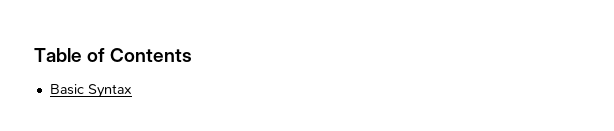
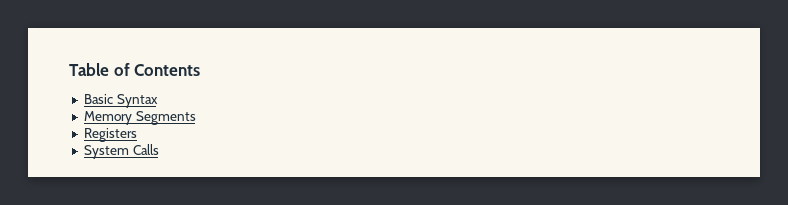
+ Memory Segments
+ Registers
+ System Calls

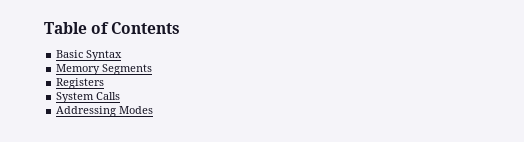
+ Addressing Modes

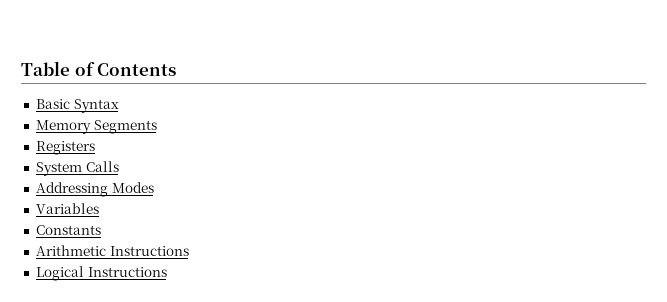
+ Variables
+ Constants
+ Arithmetic Instructions
+ Logical Instructions

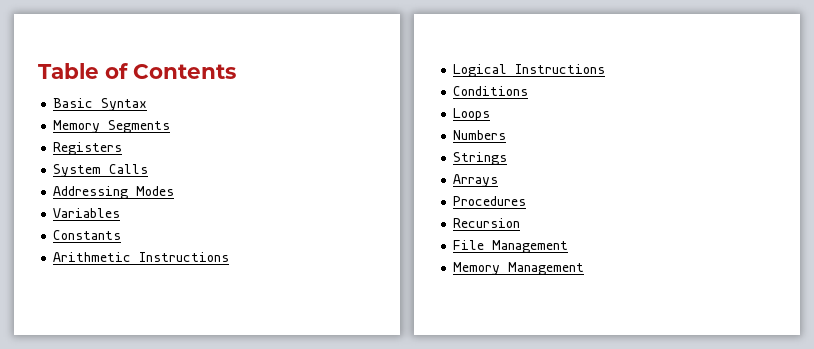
+ Conditions
+ Loops
+ Numbers
+ Strings
+ Arrays
+ Procedures
+ Recursion
+ File Management
+ Memory Management

